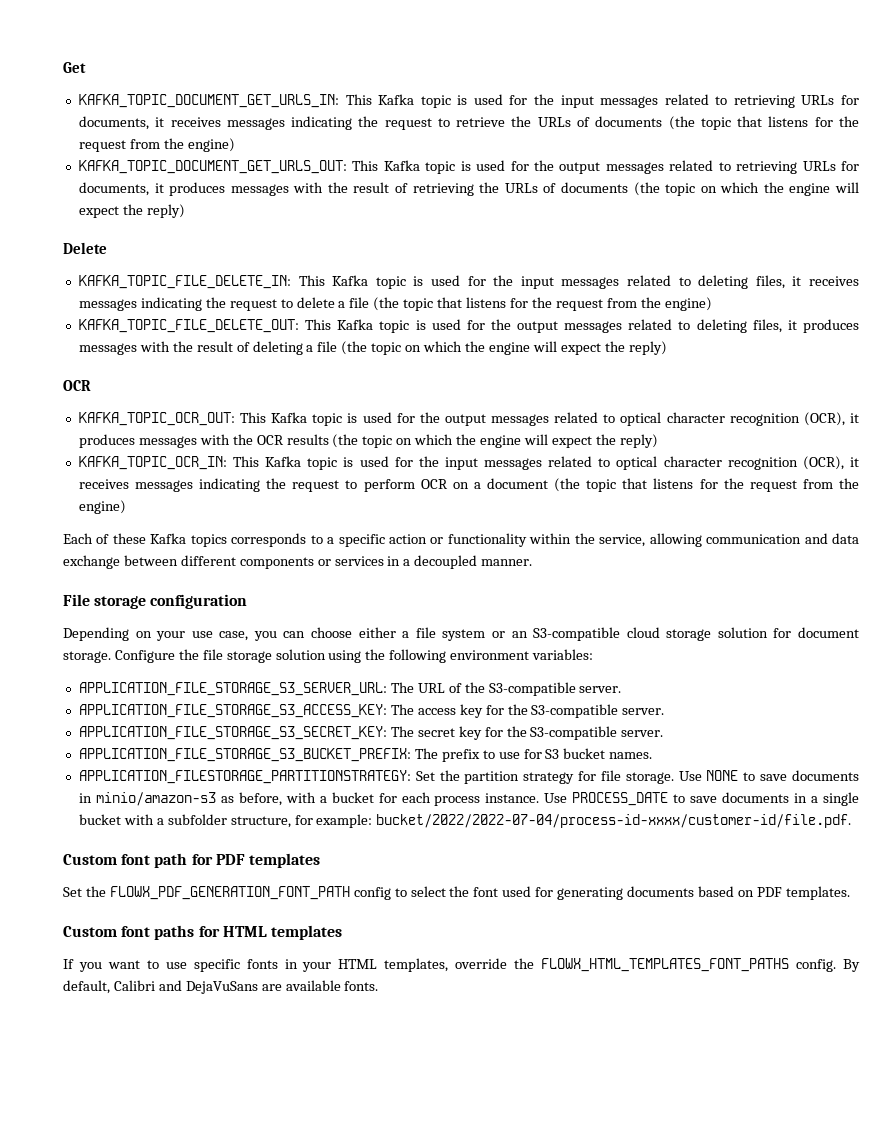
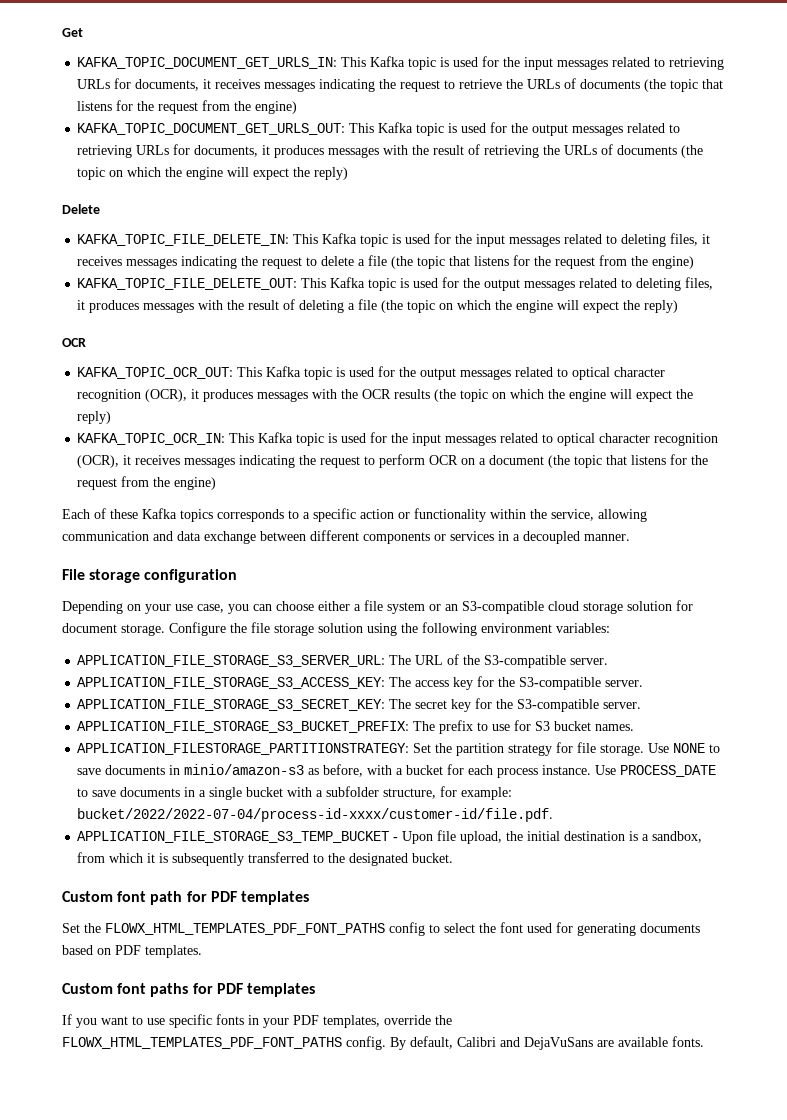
+ APPLICATION_FILE_STORAGE_S3_TEMP_BUCKET - Upon file upload, the initial destination is a sandbox, from which it is subsequently transferred to the designated bucket.
- Set the FLOWX_PDF_GENERATION_FONT_PATH config to select the font used for generating documents based on PDF templates.
+ Set the FLOWX_HTML_TEMPLATES_PDF_FONT_PATHS config to select the font used for generating documents based on PDF templates.
- Custom font paths for HTML templates
+ Custom font paths for PDF templates
- If you want to use specific fonts in your HTML templates, override the FLOWX_HTML_TEMPLATES_FONT_PATHS config.
+ If you want to use specific fonts in your PDF templates, override the FLOWX_HTML_TEMPLATES_PDF_FONT_PATHS config.

